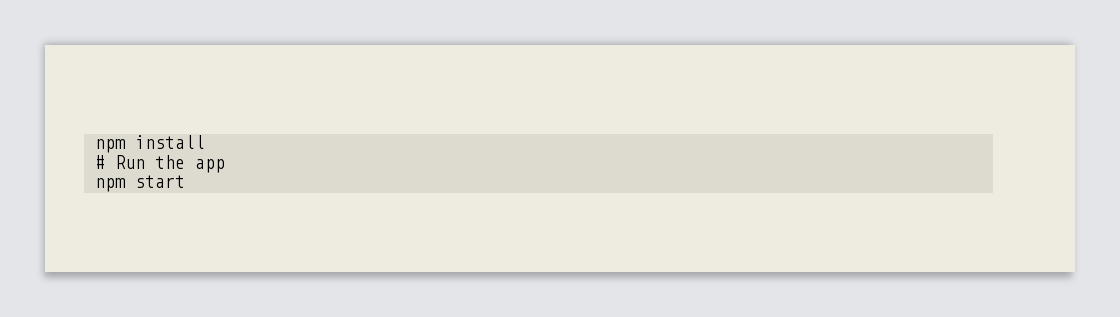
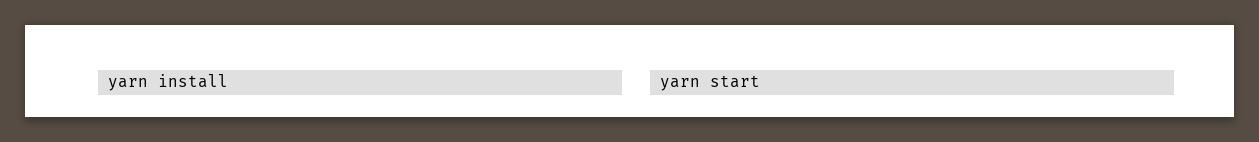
- npm install
+ yarn install
- # Run the app
- npm start
+ yarn start

